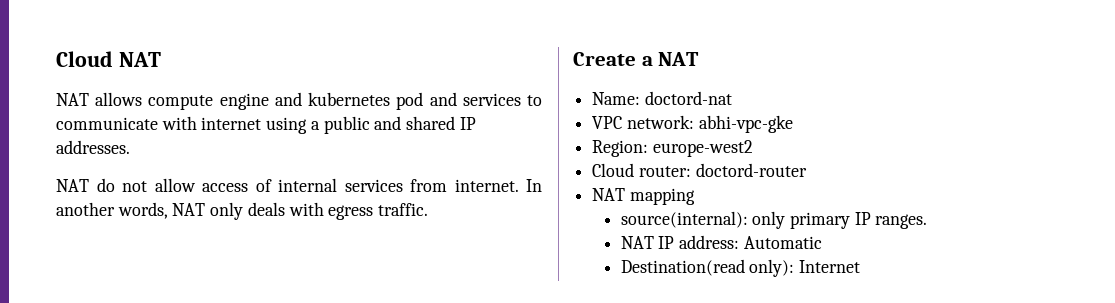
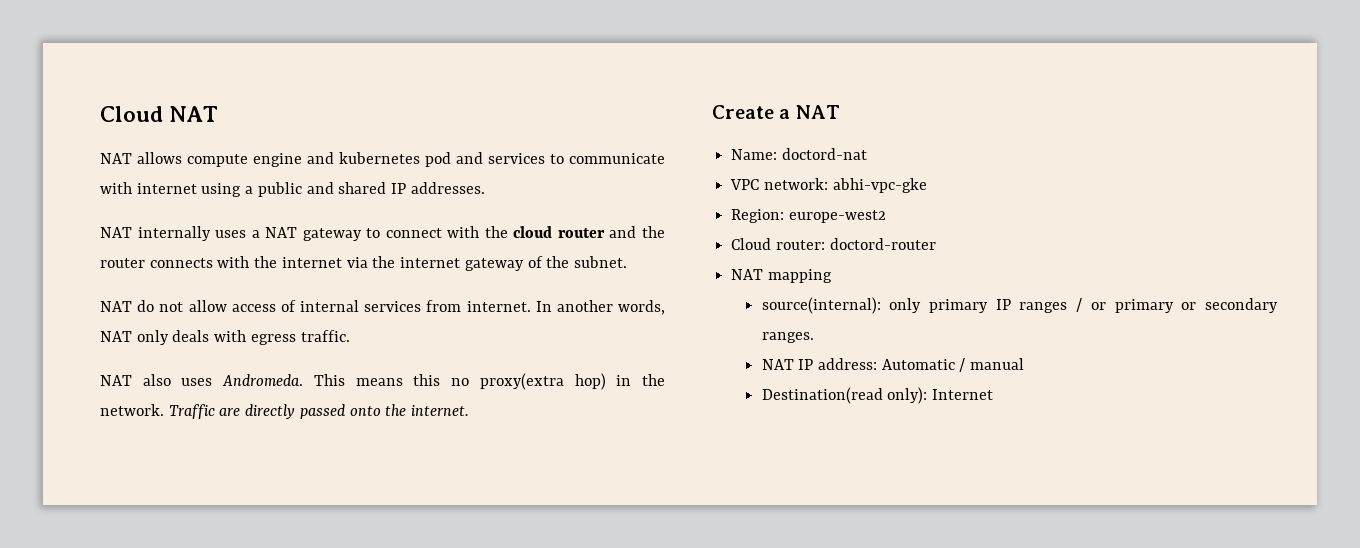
+ NAT internally uses a NAT gateway to connect with the cloud router and the router connects with the internet via the internet gateway of the subnet.
+ NAT also uses Andromeda. This means this no proxy(extra hop) in the network. Traffic are directly passed onto the internet.
- source(internal): only primary IP ranges.
+ source(internal): only primary IP ranges / or primary or secondary ranges.
- NAT IP address: Automatic
+ NAT IP address: Automatic / manual

